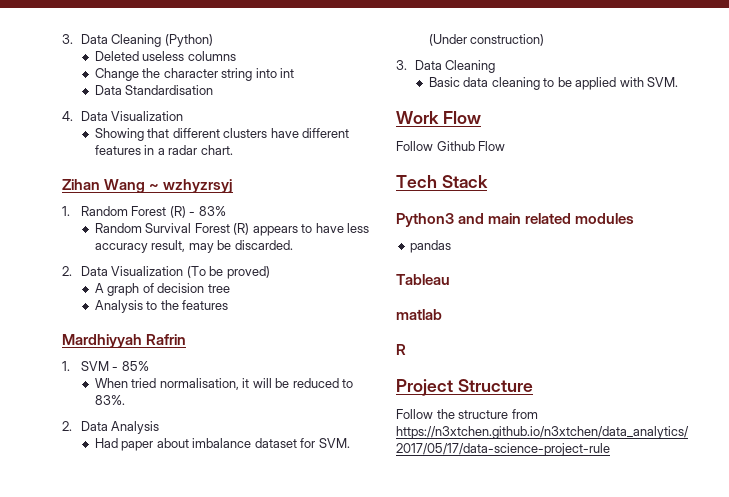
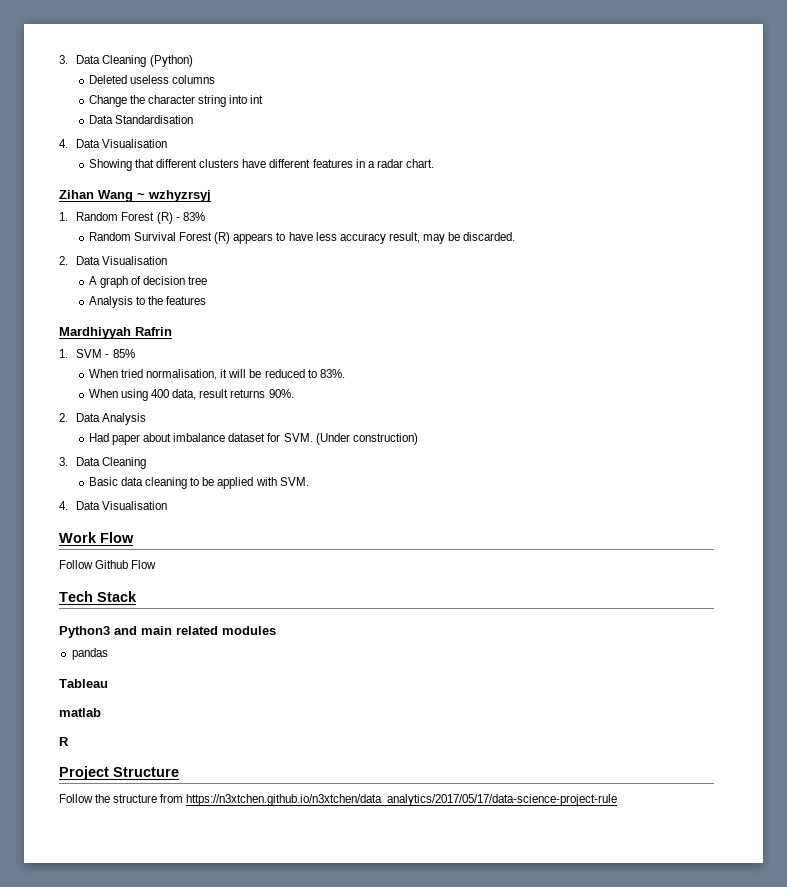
  Data Standardisation
- 4. Data Visualization
+ 4. Data Visualisation
- 2. Data Visualization (To be proved)
+ 2. Data Visualisation
+ When using 400 data, result returns 90%.
  Basic data cleaning to be applied with SVM.
+ 4. Data Visualisation

